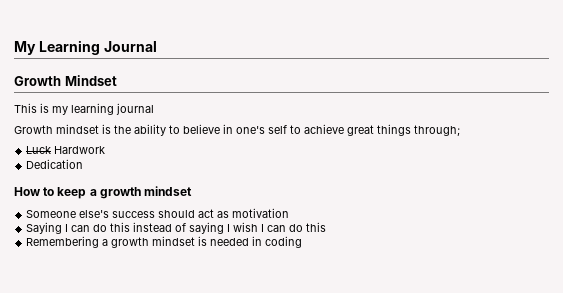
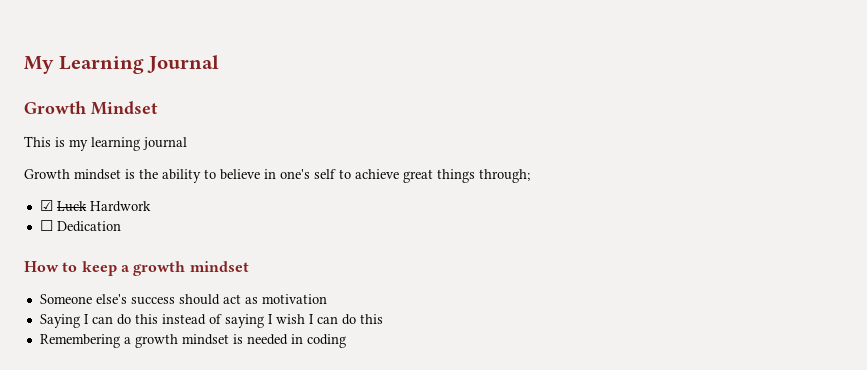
- Luck Hardwork
+ ☑ Luck Hardwork
- Dedication
+ ☐ Dedication

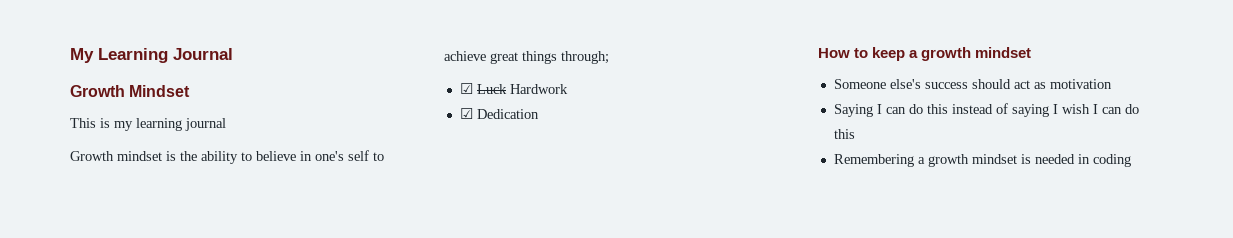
- ☐ Dedication
+ ☑ Dedication

